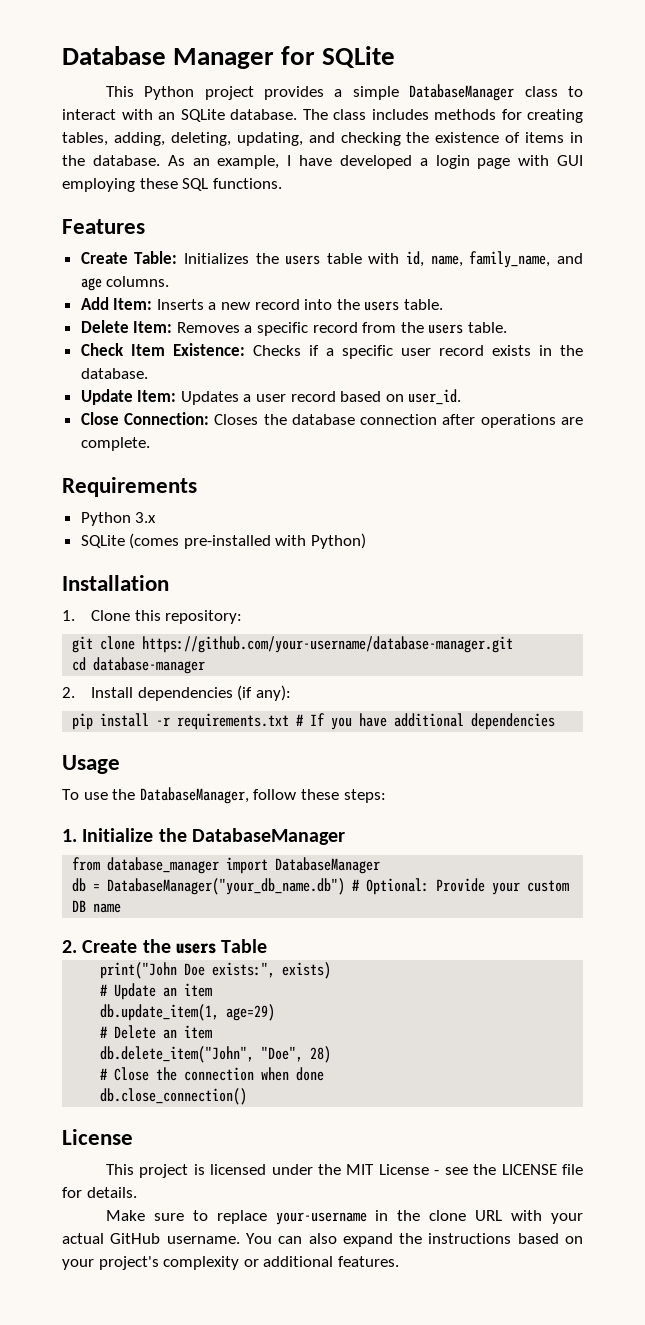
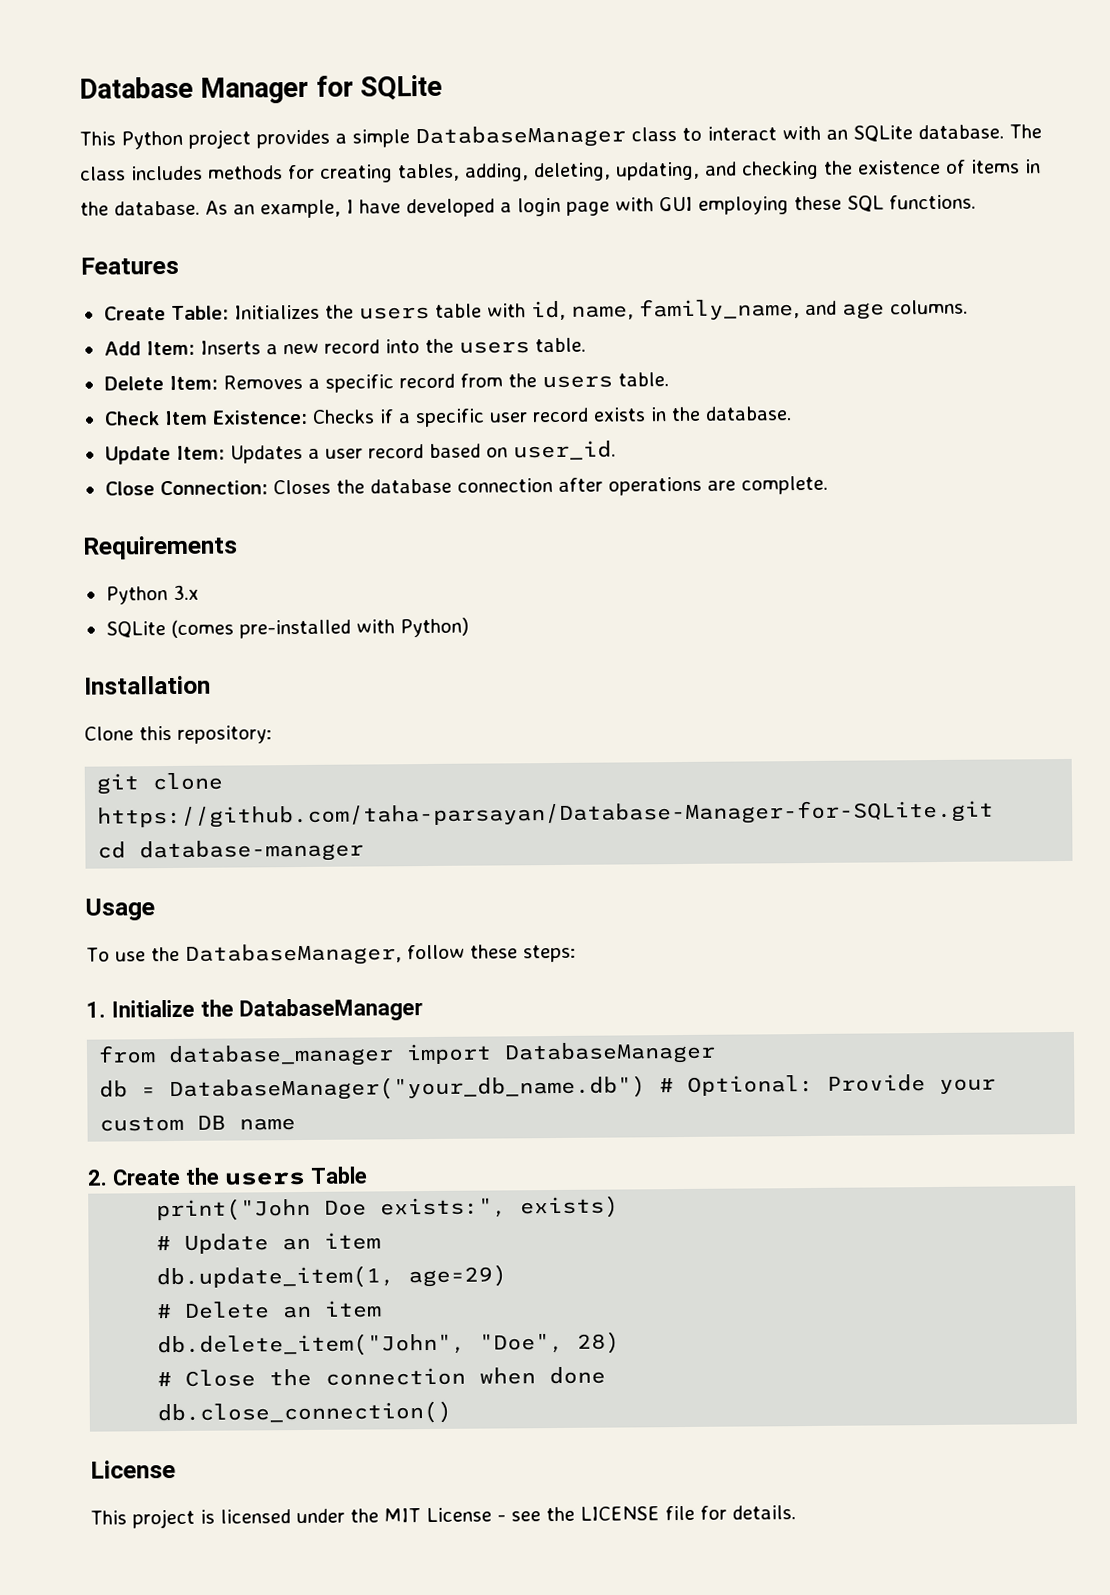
- 1. Clone this repository:
+ Clone this repository:
- git clone https://github.com/your-username/database-manager.git
+ git clone https://github.com/taha-parsayan/Database-Manager-for-SQLite.git
- 2. Install dependencies (if any):
- pip install -r requirements.txt # If you have additional dependencies
- Make sure to replace your-username in the clone URL with your actual GitHub username. You can also expand the instructions based on your project's complexity or additional features.

